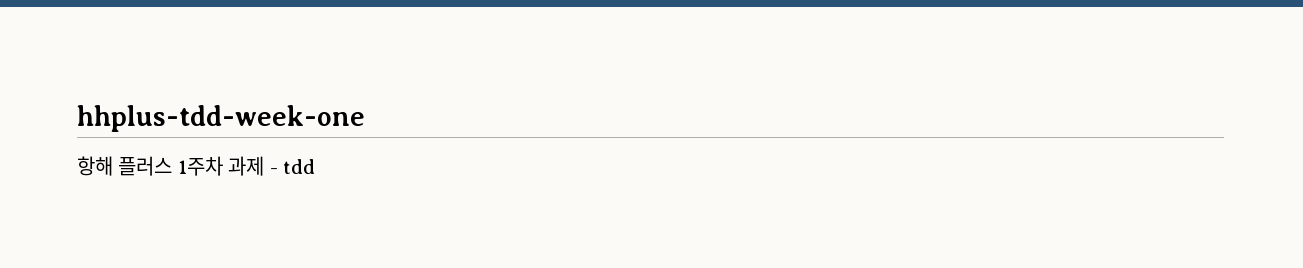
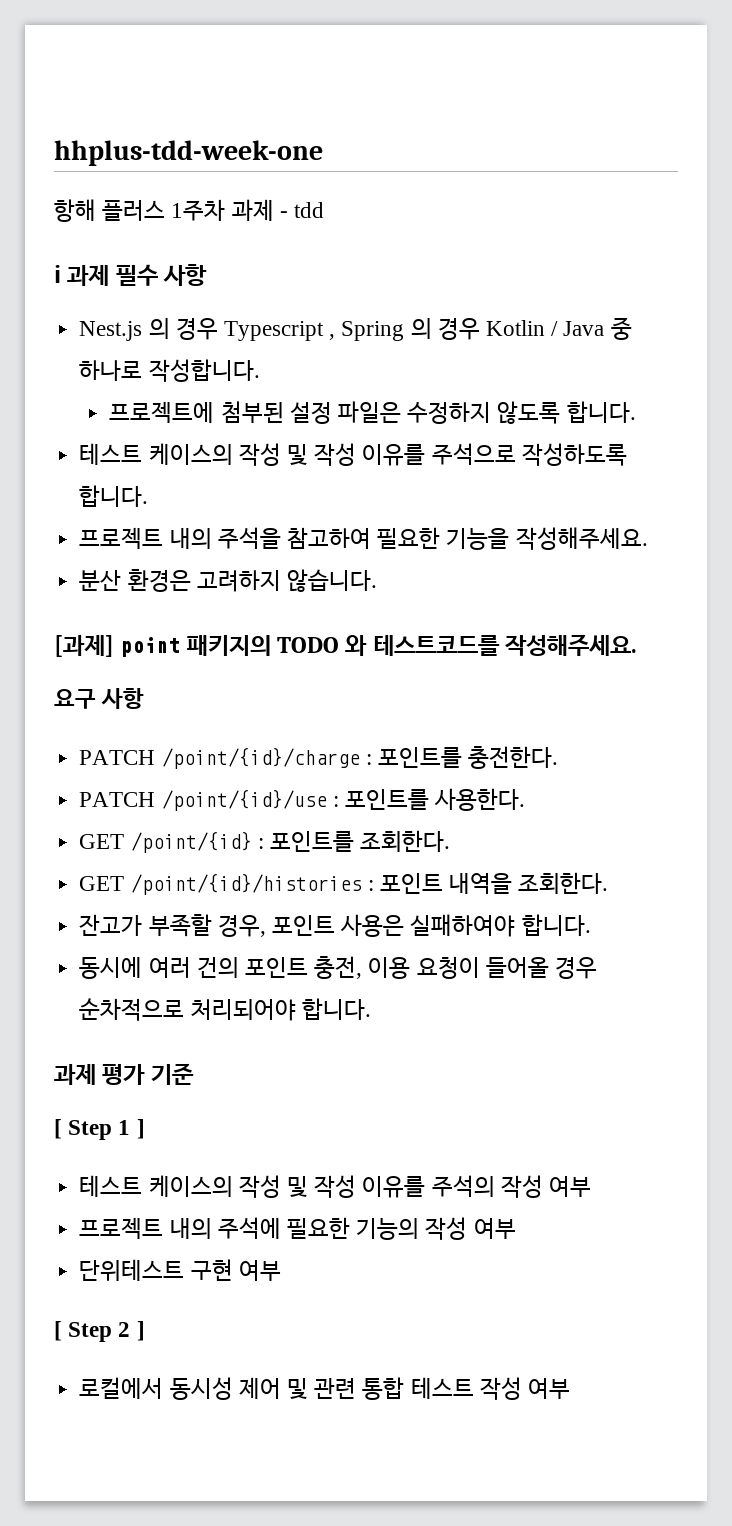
+ ℹ 과제 필수 사항
+ Nest.js 의 경우 Typescript , Spring 의 경우 Kotlin / Java 중 하나로 작성합니다.
+ 프로젝트에 첨부된 설정 파일은 수정하지 않도록 합니다.
+ 테스트 케이스의 작성 및 작성 이유를 주석으로 작성하도록 합니다.
+ 프로젝트 내의 주석을 참고하여 필요한 기능을 작성해주세요.
+ 분산 환경은 고려하지 않습니다.
+ [과제] point 패키지의 TODO 와 테스트코드를 작성해주세요.
+ 요구 사항
+ PATCH /point/{id}/charge : 포인트를 충전한다.
+ PATCH /point/{id}/use : 포인트를 사용한다.
+ GET /point/{id} : 포인트를 조회한다.
+ GET /point/{id}/histories : 포인트 내역을 조회한다.
+ 잔고가 부족할 경우, 포인트 사용은 실패하여야 합니다.
+ 동시에 여러 건의 포인트 충전, 이용 요청이 들어올 경우 순차적으로 처리되어야 합니다.
+ 과제 평가 기준
+ [ Step 1 ]
+ 테스트 케이스의 작성 및 작성 이유를 주석의 작성 여부
+ 프로젝트 내의 주석에 필요한 기능의 작성 여부
+ 단위테스트 구현 여부
+ [ Step 2 ]
+ 로컬에서 동시성 제어 및 관련 통합 테스트 작성 여부

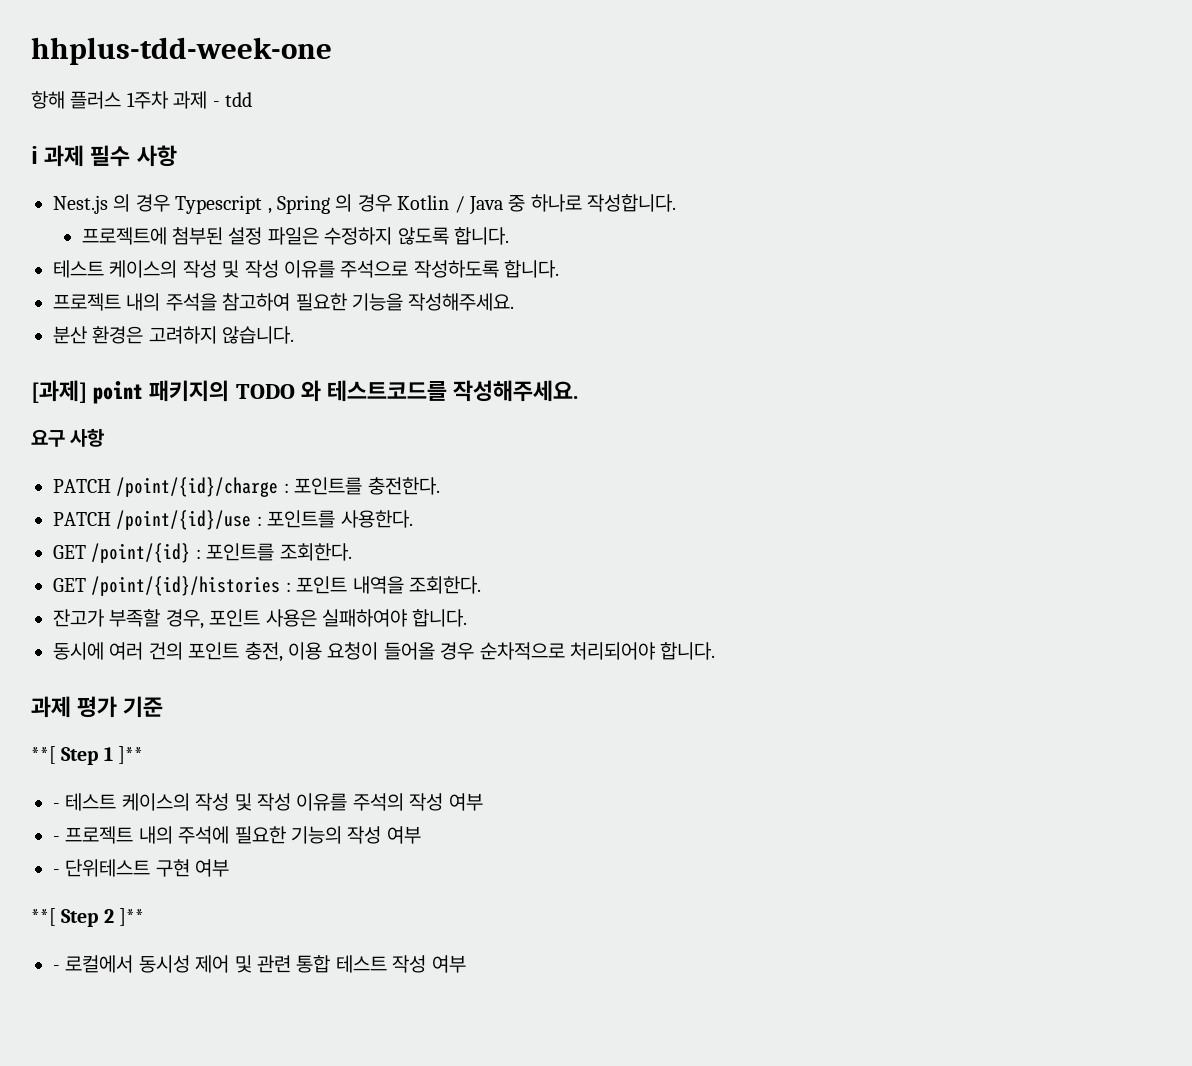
- [ Step 1 ]
- 테스트 케이스의 작성 및 작성 이유를 주석의 작성 여부
+ **[ Step 1 ]**
+ - 테스트 케이스의 작성 및 작성 이유를 주석의 작성 여부
- 프로젝트 내의 주석에 필요한 기능의 작성 여부
+ - 프로젝트 내의 주석에 필요한 기능의 작성 여부
- 단위테스트 구현 여부
+ - 단위테스트 구현 여부
- [ Step 2 ]
- 로컬에서 동시성 제어 및 관련 통합 테스트 작성 여부
+ **[ Step 2 ]**
+ - 로컬에서 동시성 제어 및 관련 통합 테스트 작성 여부

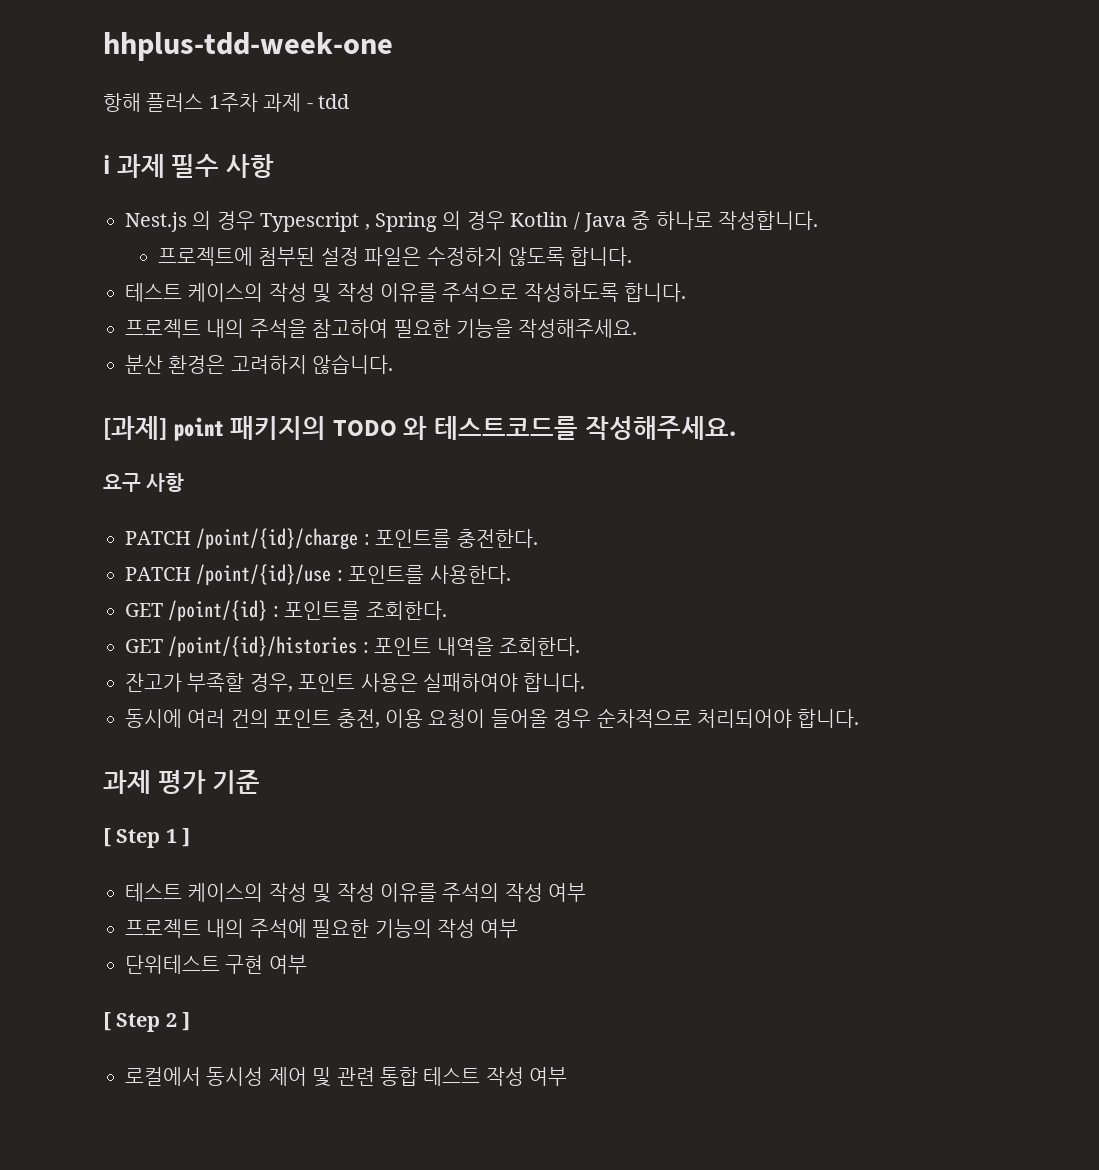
- **[ Step 1 ]**
- - 테스트 케이스의 작성 및 작성 이유를 주석의 작성 여부
+ [ Step 1 ]
+ 테스트 케이스의 작성 및 작성 이유를 주석의 작성 여부
- - 프로젝트 내의 주석에 필요한 기능의 작성 여부
+ 프로젝트 내의 주석에 필요한 기능의 작성 여부
- - 단위테스트 구현 여부
+ 단위테스트 구현 여부
- **[ Step 2 ]**
- - 로컬에서 동시성 제어 및 관련 통합 테스트 작성 여부
+ [ Step 2 ]
+ 로컬에서 동시성 제어 및 관련 통합 테스트 작성 여부

